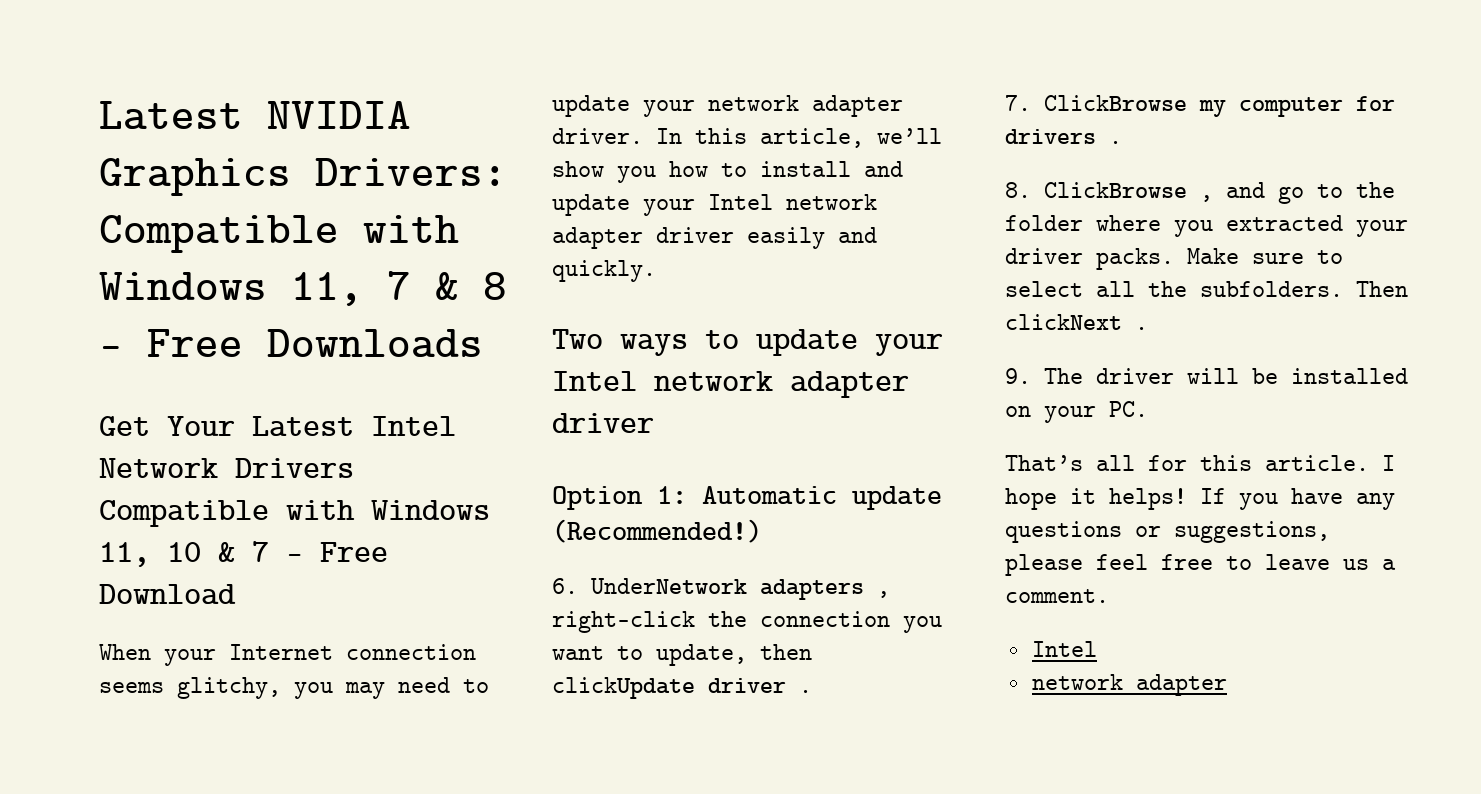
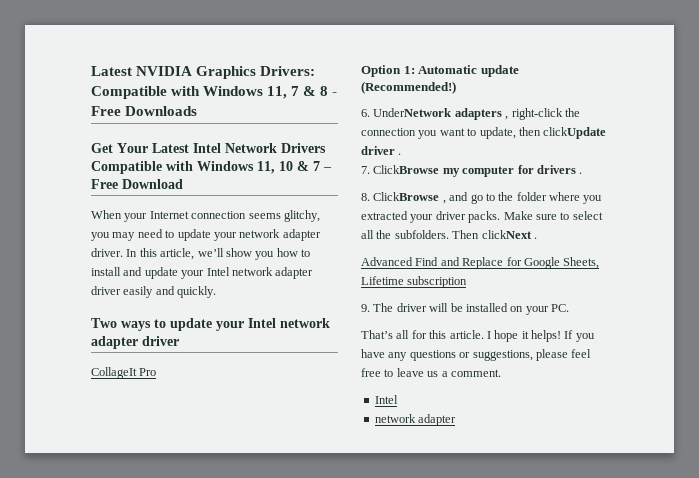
+ CollageIt Pro
+ Advanced Find and Replace for Google Sheets, Lifetime subscription

